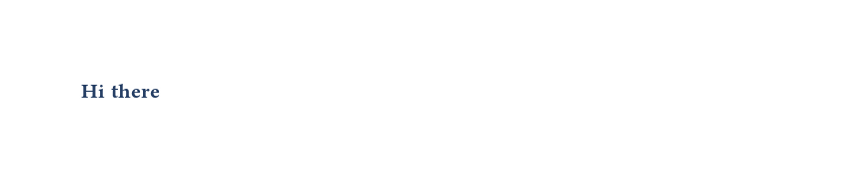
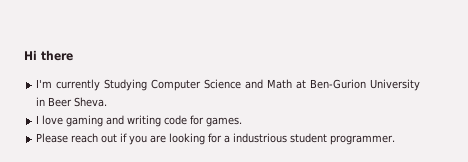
+ I'm currently Studying Computer Science and Math at Ben-Gurion University in Beer Sheva.
+ I love gaming and writing code for games.
+ Please reach out if you are looking for a industrious student programmer.

